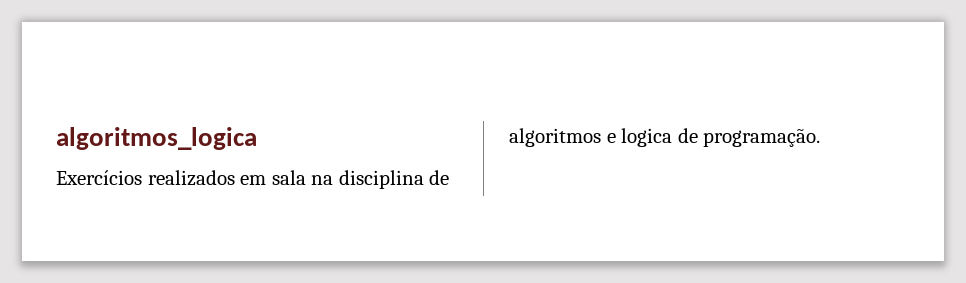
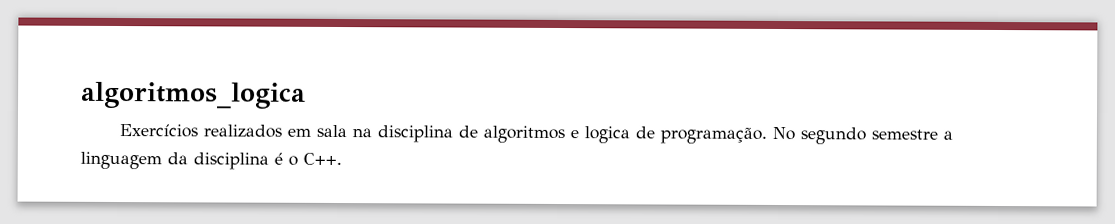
+ No segundo semestre a linguagem da disciplina é o C++.

